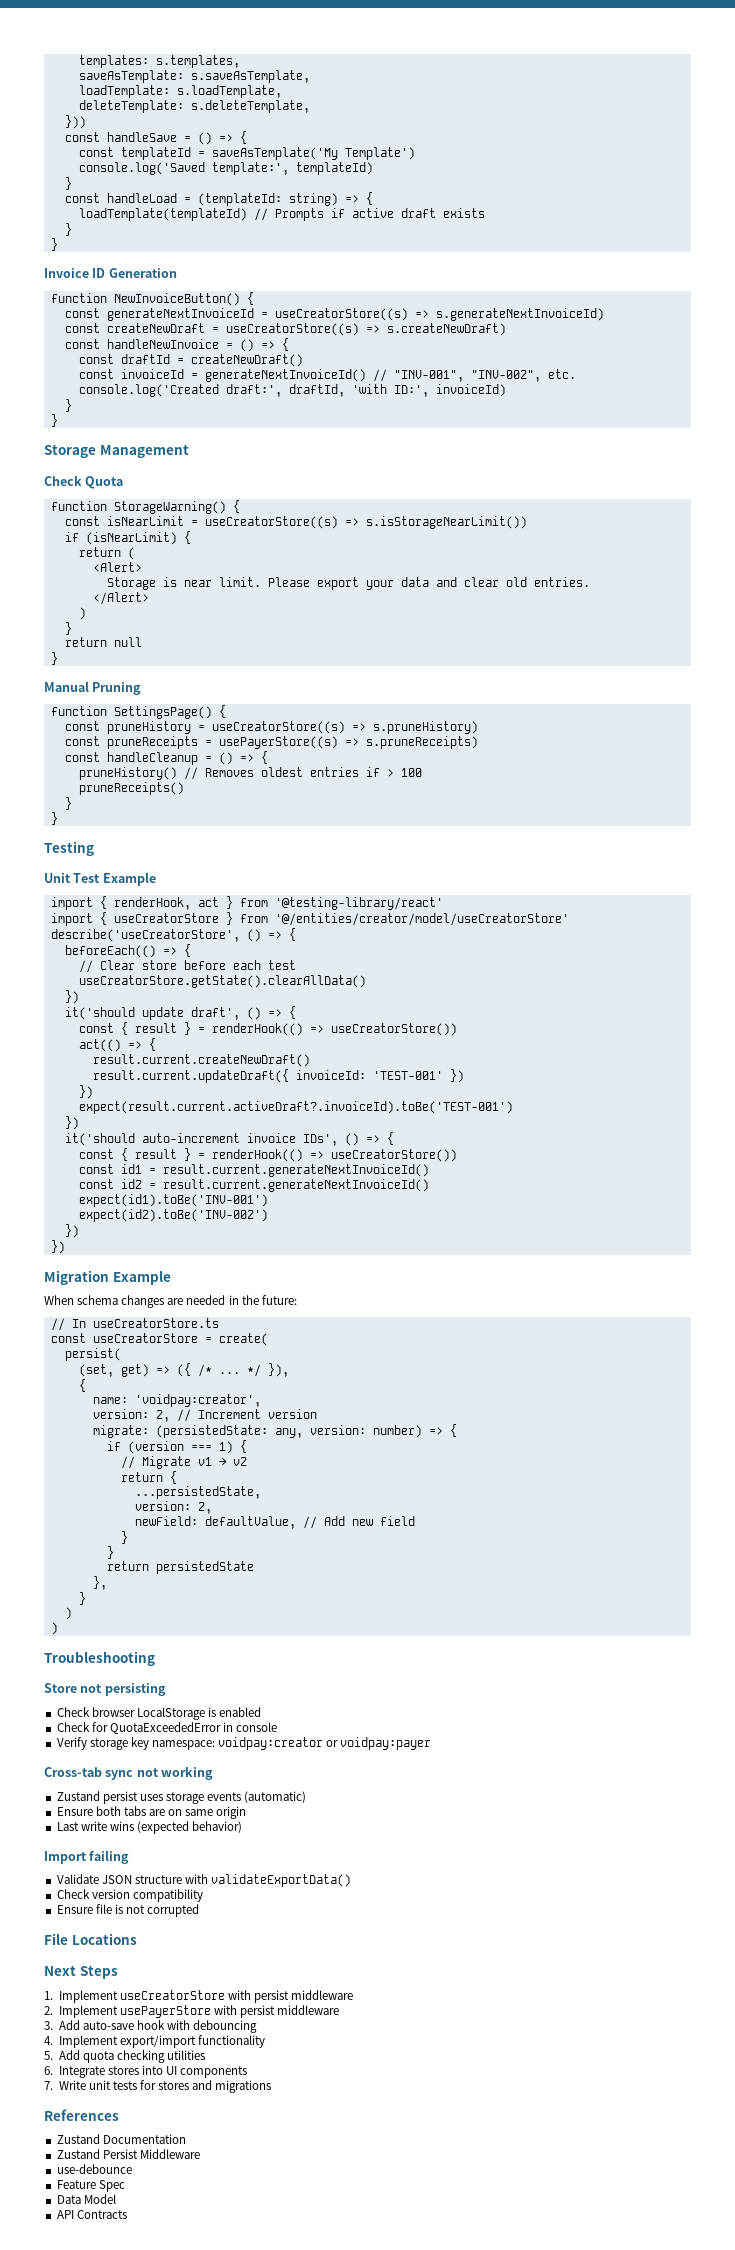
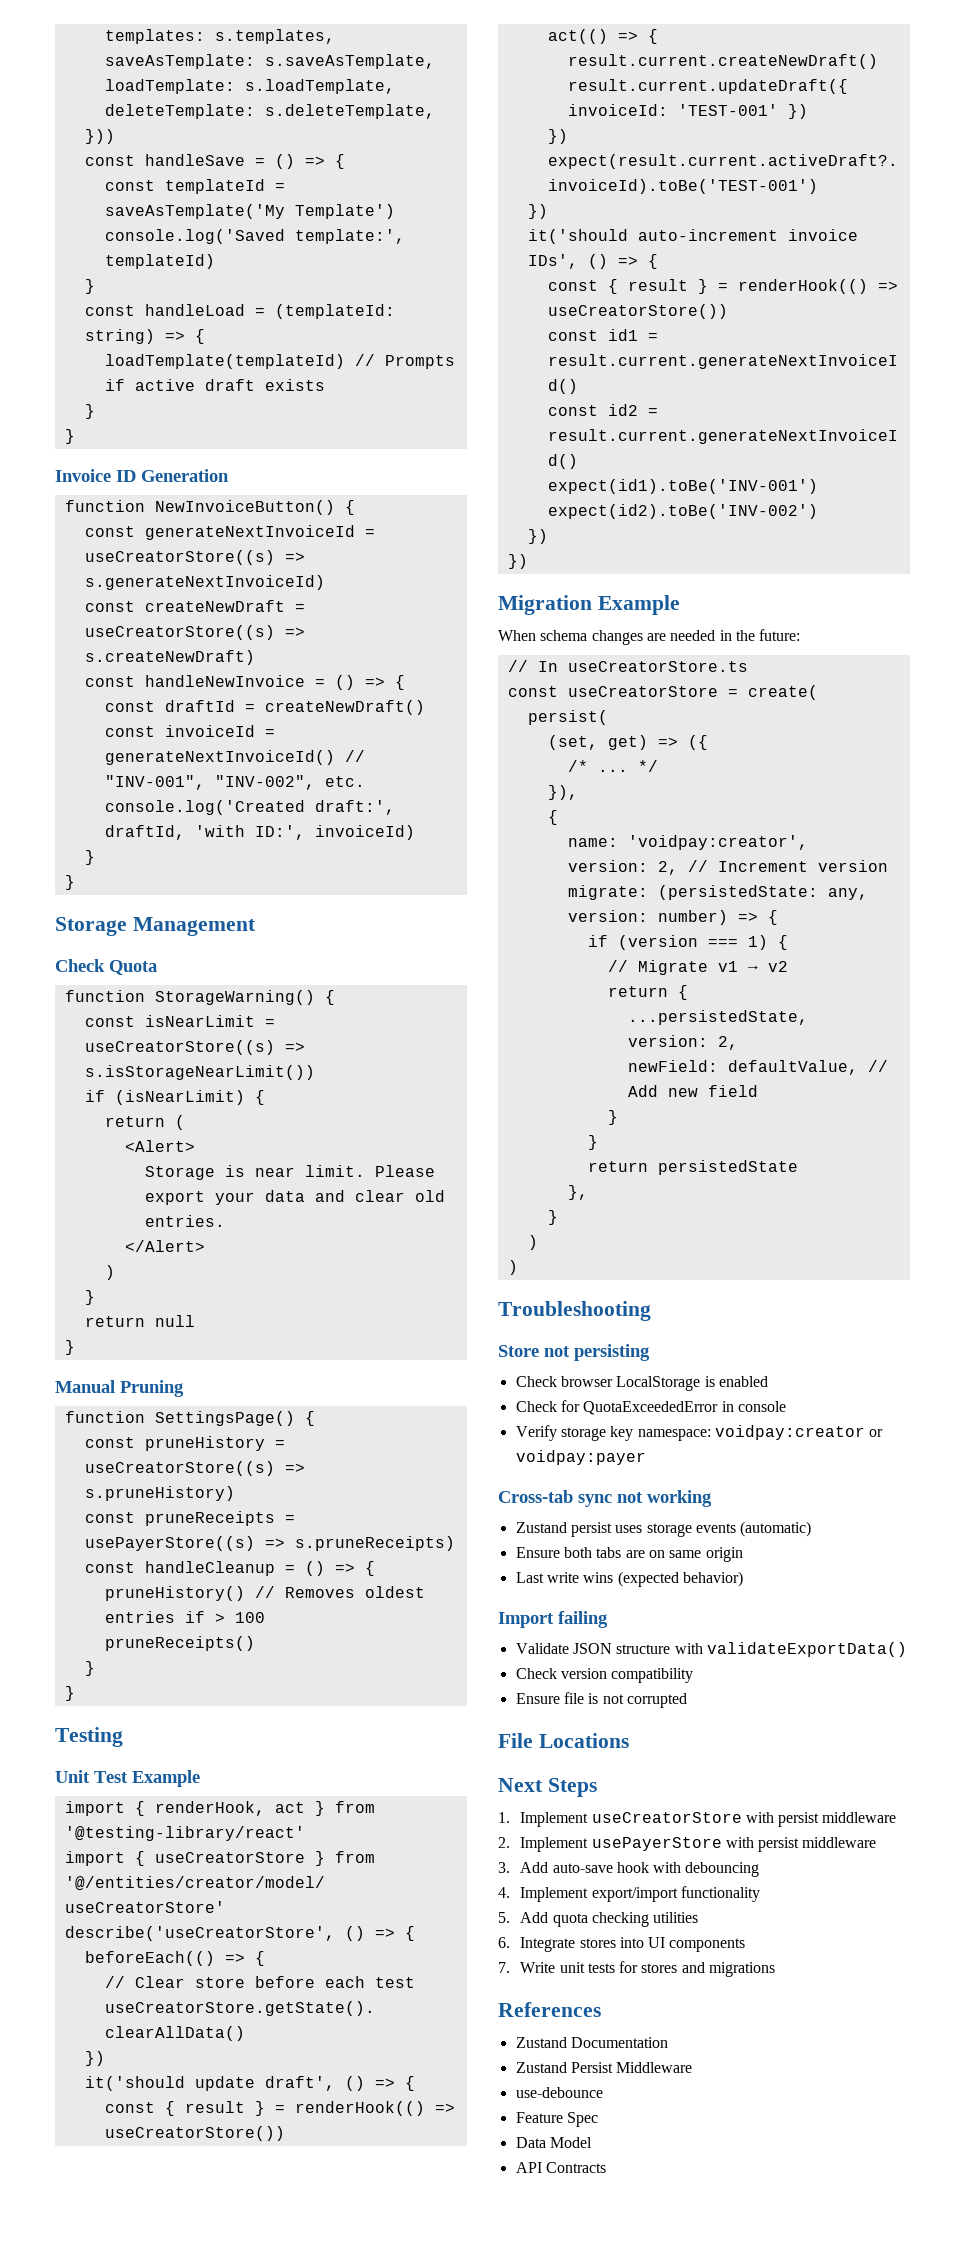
- (set, get) => ({ /* ...
+ (set, get) => ({
+ /* ...
- */ }),
+ */
+ }),

